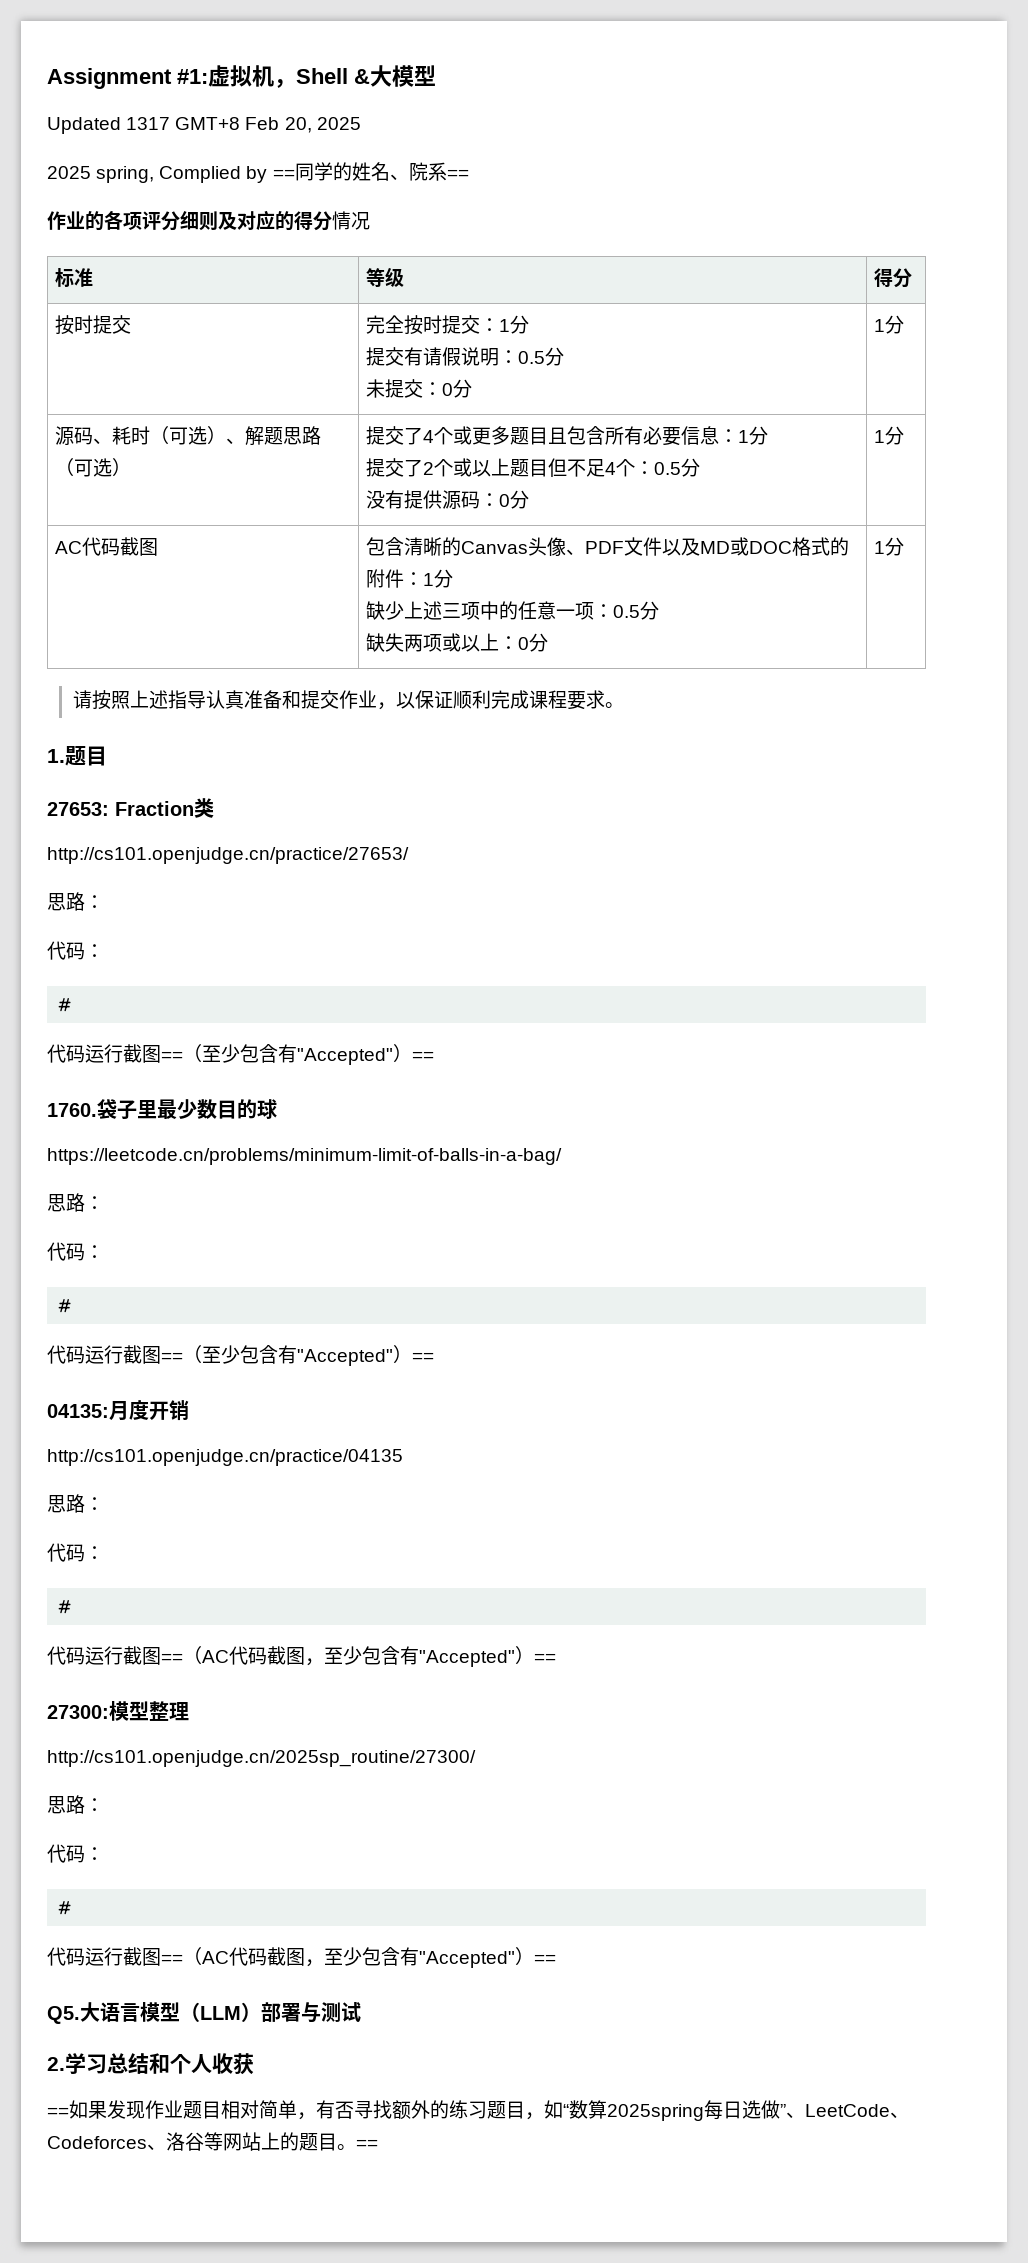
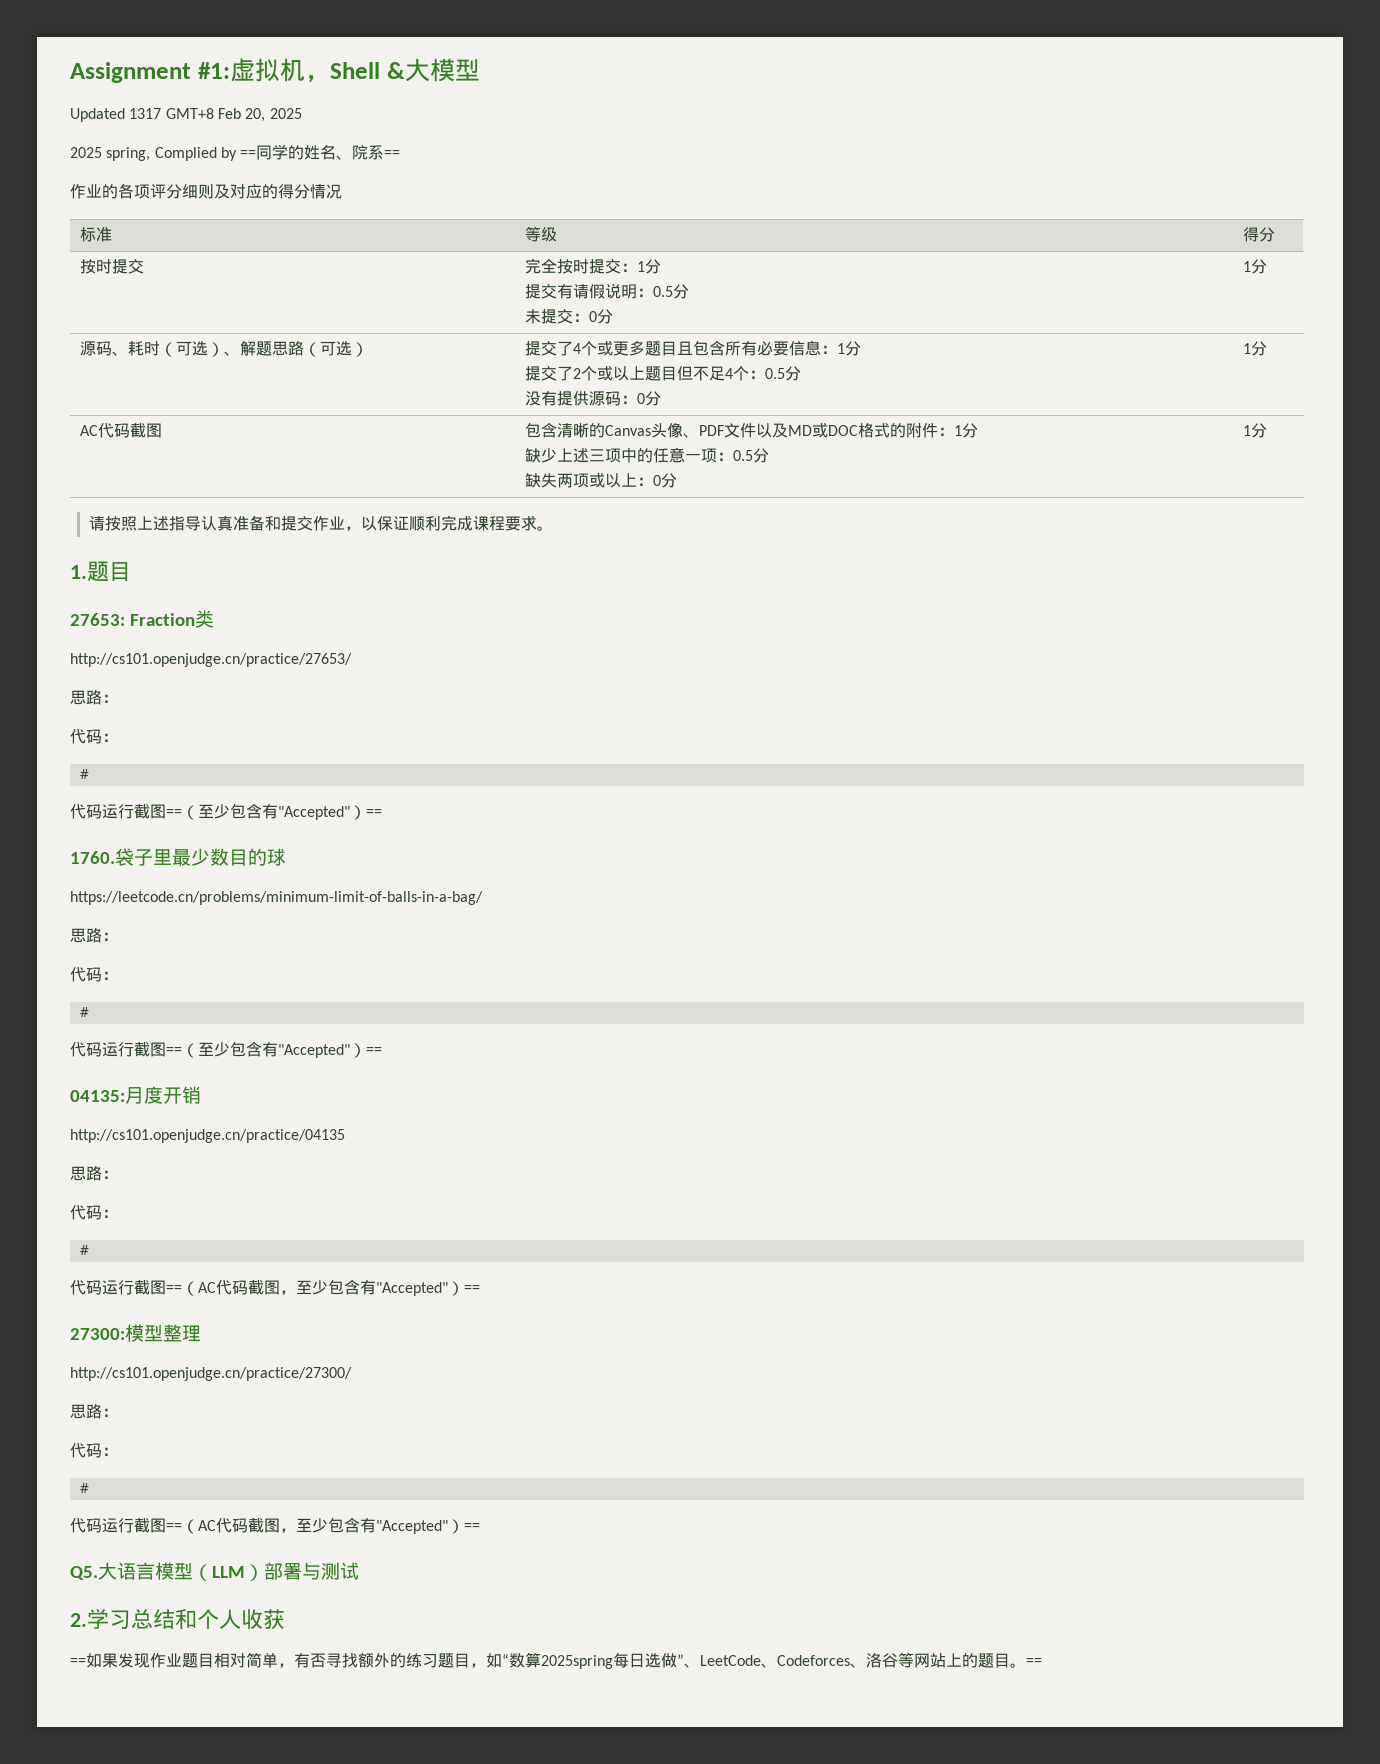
- http://cs101.openjudge.cn/2025sp_routine/27300/
+ http://cs101.openjudge.cn/practice/27300/

